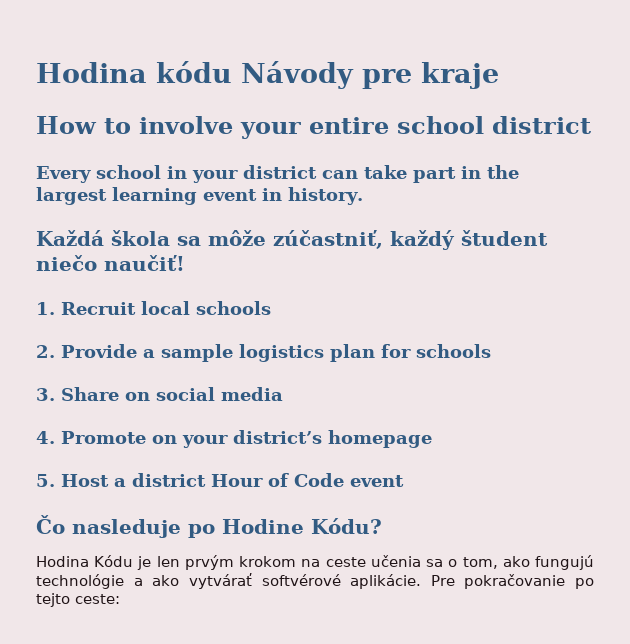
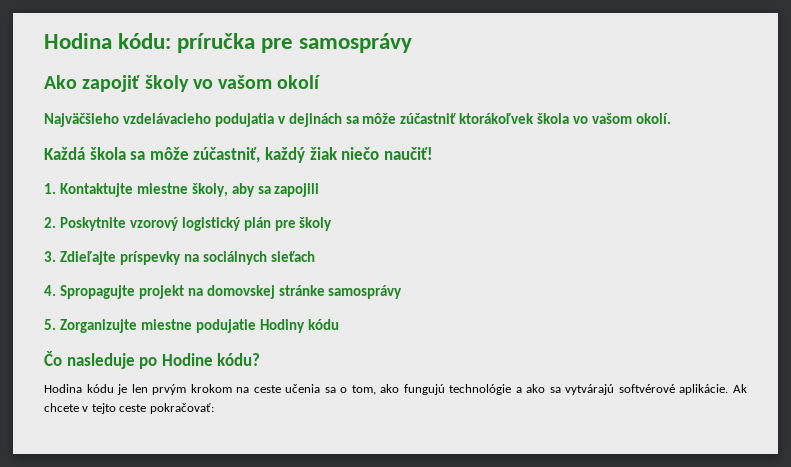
- Hodina kódu Návody pre kraje
- How to involve your entire school district
- Every school in your district can take part in the largest learning event in history.
+ Hodina kódu: príručka pre samosprávy
+ Ako zapojiť školy vo vašom okolí
+ Najväčšieho vzdelávacieho podujatia v dejinách sa môže zúčastniť ktorákoľvek škola vo vašom okolí.
- Každá škola sa môže zúčastniť, každý študent niečo naučiť!
+ Každá škola sa môže zúčastniť, každý žiak niečo naučiť!
- 1. Recruit local schools
- 2. Provide a sample logistics plan for schools
- 3. Share on social media
- 4. Promote on your district’s homepage
- 5. Host a district Hour of Code event
+ 1. Kontaktujte miestne školy, aby sa zapojili
+ 2. Poskytnite vzorový logistický plán pre školy
+ 3. Zdieľajte príspevky na sociálnych sieťach
+ 4. Spropagujte projekt na domovskej stránke samosprávy
+ 5. Zorganizujte miestne podujatie Hodiny kódu
- Čo nasleduje po Hodine Kódu?
- Hodina Kódu je len prvým krokom na ceste učenia sa o tom, ako fungujú technológie a ako vytvárať softvérové aplikácie. Pre pokračovanie po tejto ceste:
+ Čo nasleduje po Hodine kódu?
+ Hodina kódu je len prvým krokom na ceste učenia sa o tom, ako fungujú technológie a ako sa vytvárajú softvérové aplikácie. Ak chcete v tejto ceste pokračovať:

